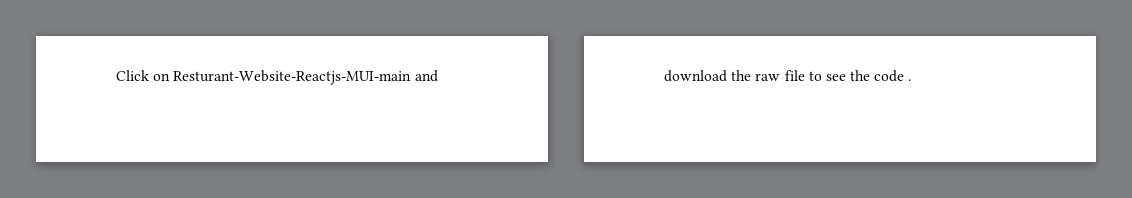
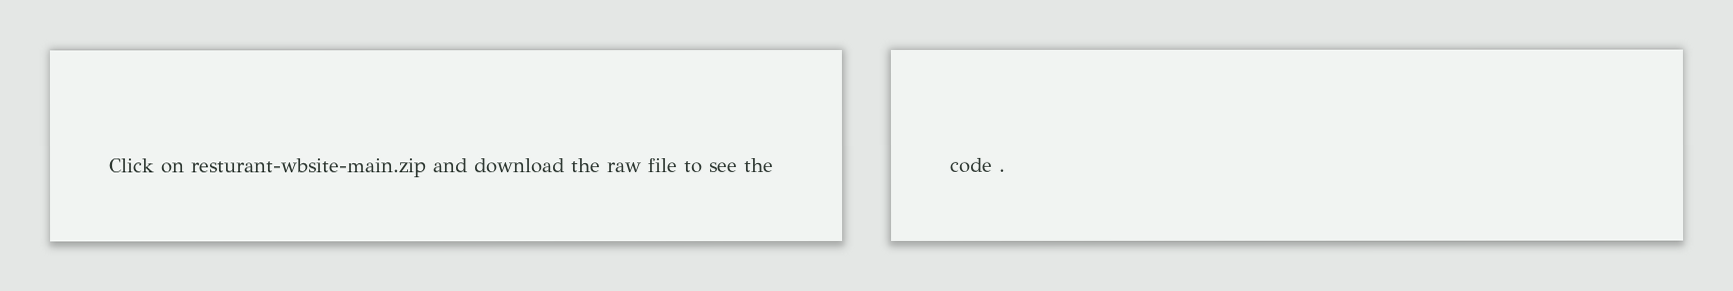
- Click on Resturant-Website-Reactjs-MUI-main and download the raw file to see the code .
+ Click on resturant-wbsite-main.zip and download the raw file to see the code .

